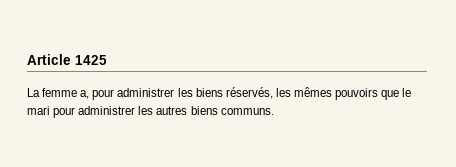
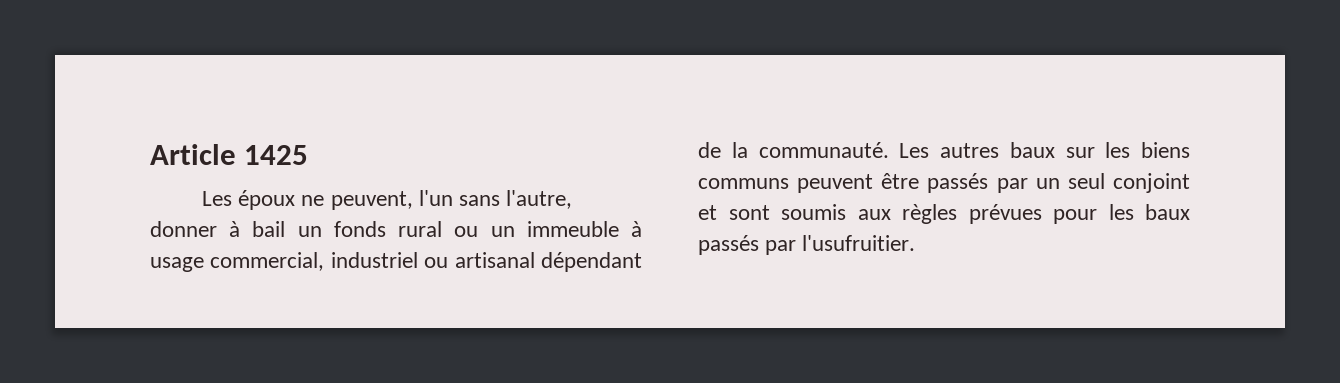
- La femme a, pour administrer les biens réservés, les mêmes pouvoirs que le mari pour administrer les autres biens communs.
+ Les époux ne peuvent, l'un sans l'autre, donner à bail un fonds rural ou un immeuble à usage commercial, industriel ou artisanal dépendant de la communauté. Les autres baux sur les biens communs peuvent être passés par un seul conjoint et sont soumis aux règles prévues pour les baux passés par l'usufruitier.

